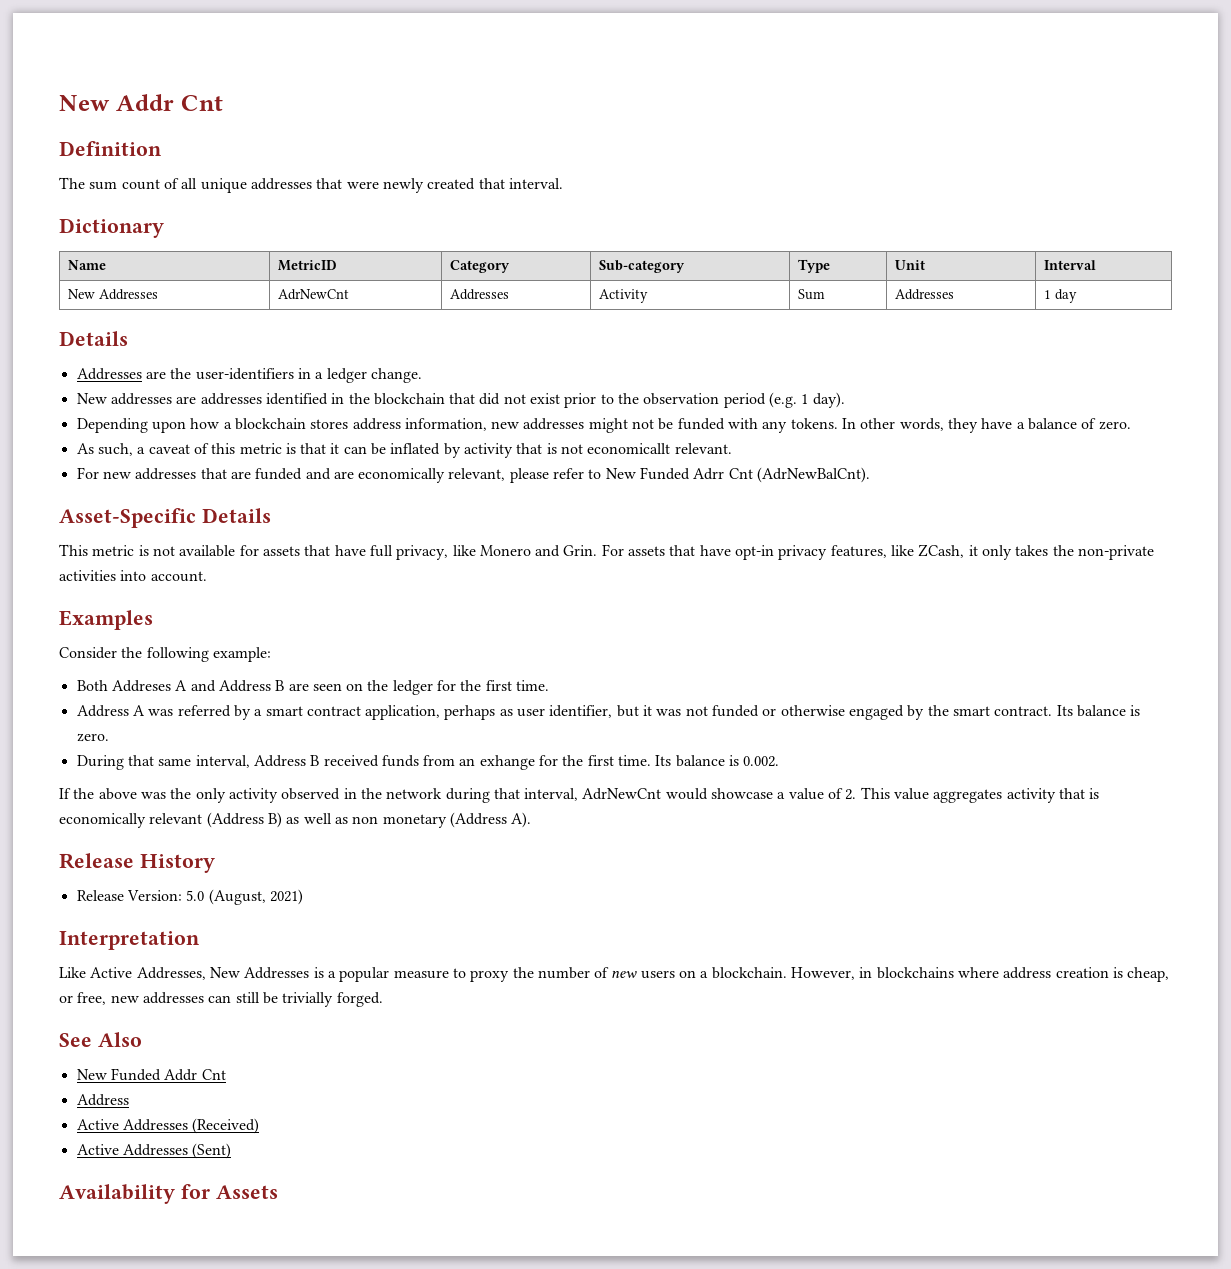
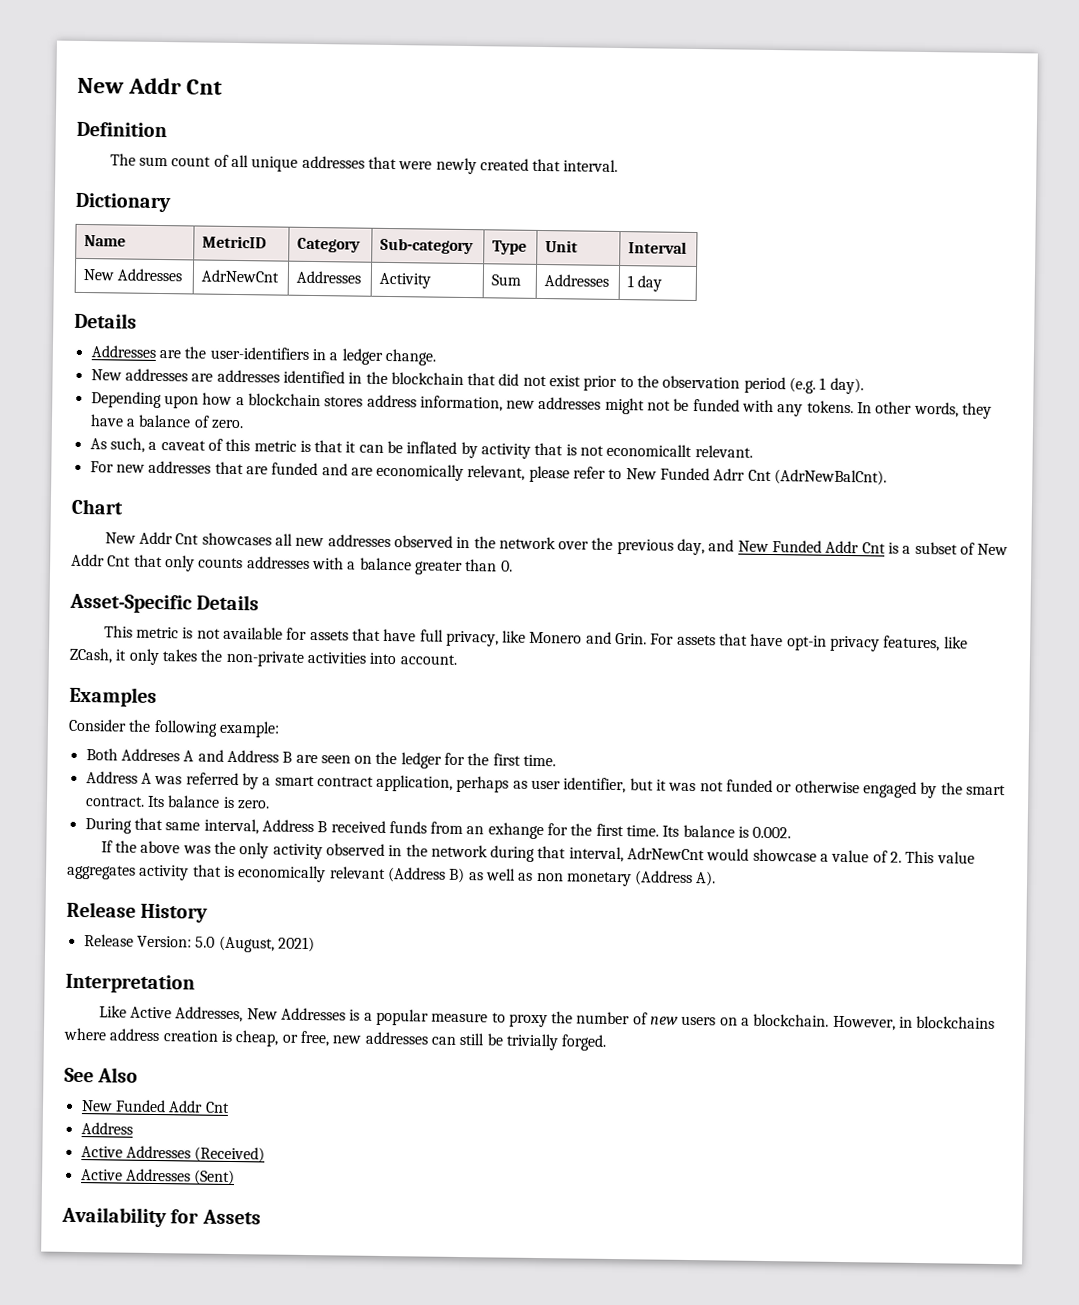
+ Chart
+ New Addr Cnt showcases all new addresses observed in the network over the previous day, and New Funded Addr Cnt is a subset of New Addr Cnt that only counts addresses with a balance greater than 0.

